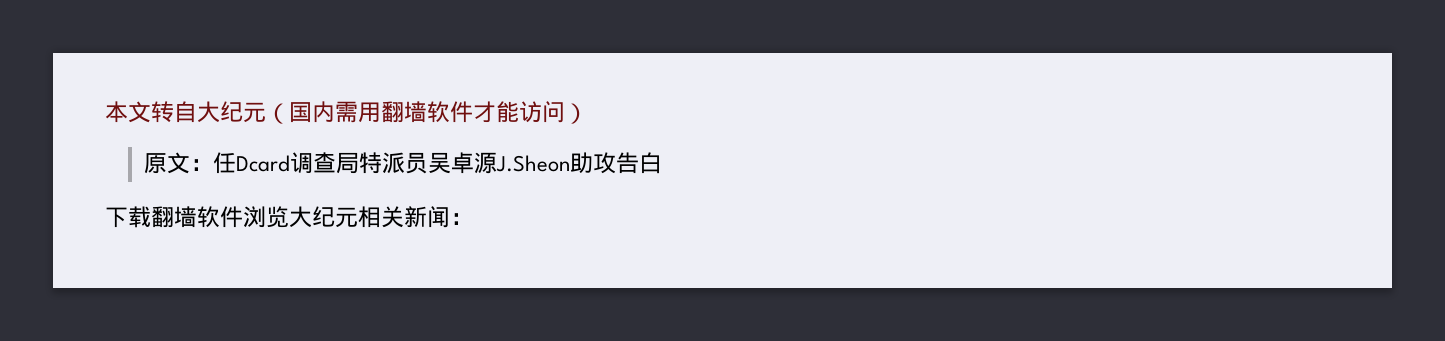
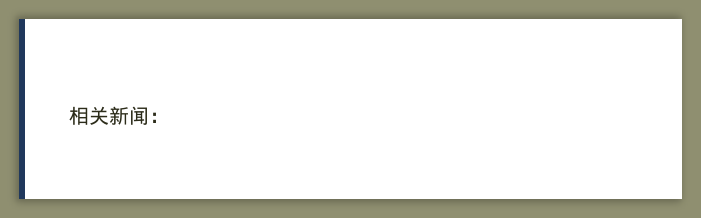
- 本文转自大纪元（国内需用翻墙软件才能访问）
- 原文：任Dcard调查局特派员吴卓源J.Sheon助攻告白
- 下载翻墙软件浏览大纪元相关新闻：
+ 相关新闻：

